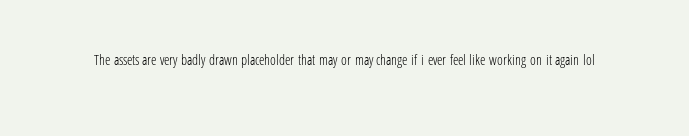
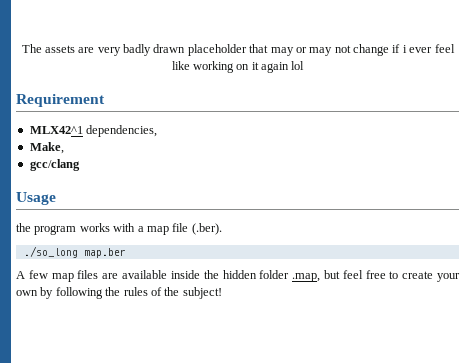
- The assets are very badly drawn placeholder that may or may change if i ever feel like working on it again lol
+ The assets are very badly drawn placeholder that may or may not change if i ever feel like working on it again lol
+ Requirement
+ MLX42^1 dependencies,
+ Make,
+ gcc/clang
+ Usage
+ the program works with a map file (.ber).
+ ./so_long map.ber
+ A few map files are available inside the hidden folder .map, but feel free to create your own by following the rules of the subject!

